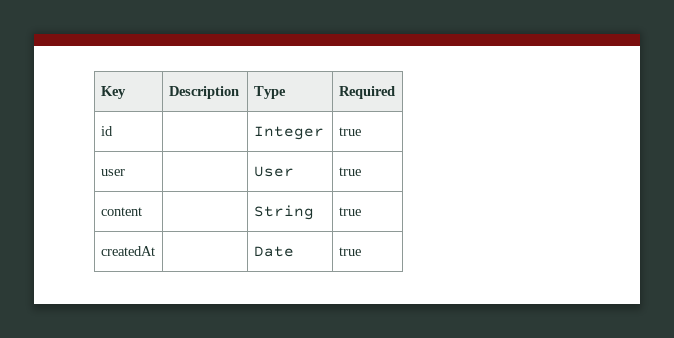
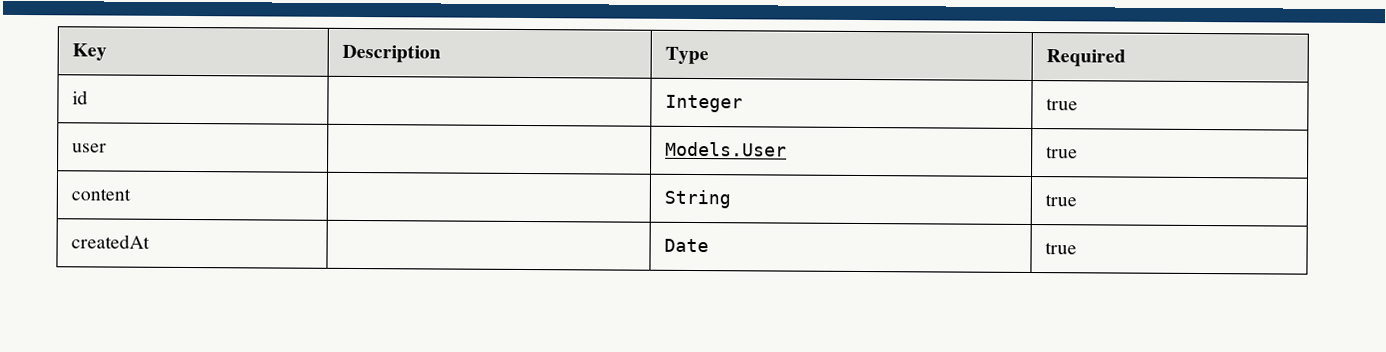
- user | | User | true
+ user | | Models.User | true

